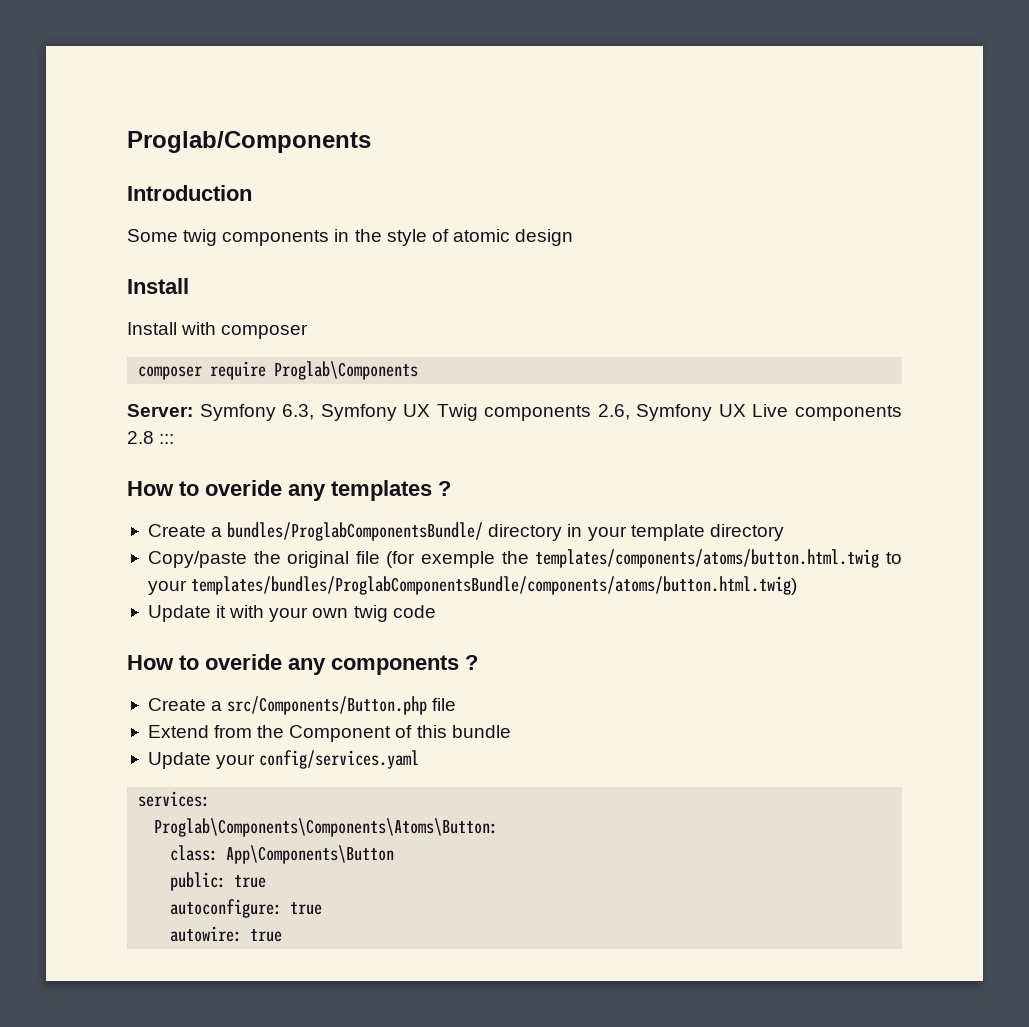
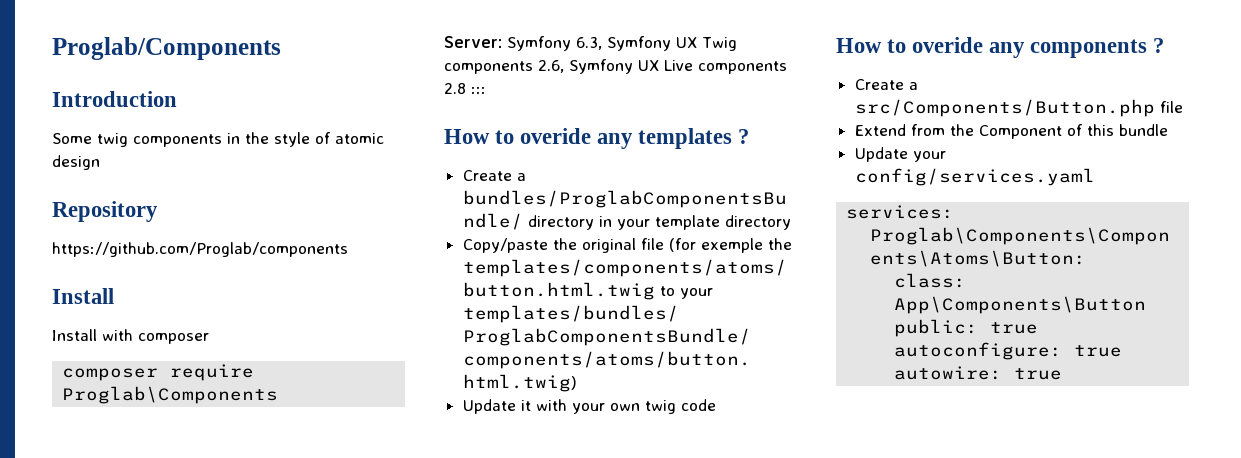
+ Repository
+ https://github.com/Proglab/components

